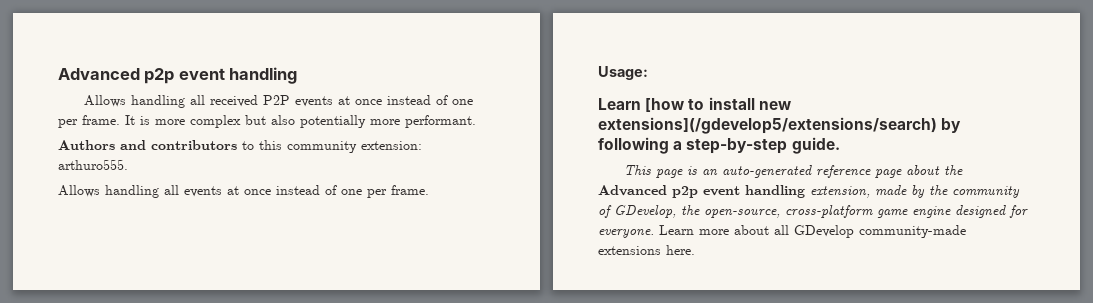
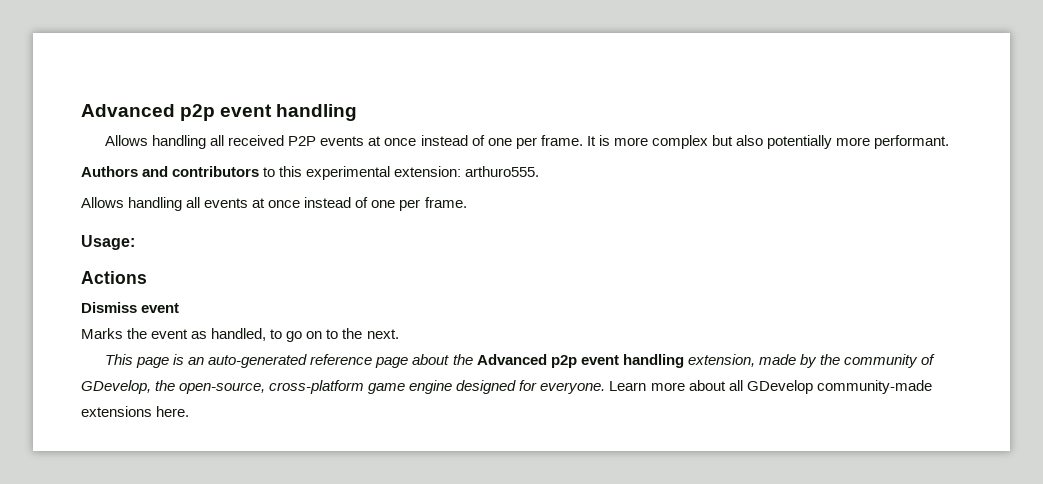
- Authors and contributors to this community extension: arthuro555.
+ Authors and contributors to this experimental extension: arthuro555.
- Learn [how to install new extensions](/gdevelop5/extensions/search) by following a step-by-step guide.
+ Actions
+ Dismiss event
+ Marks the event as handled, to go on to the next.

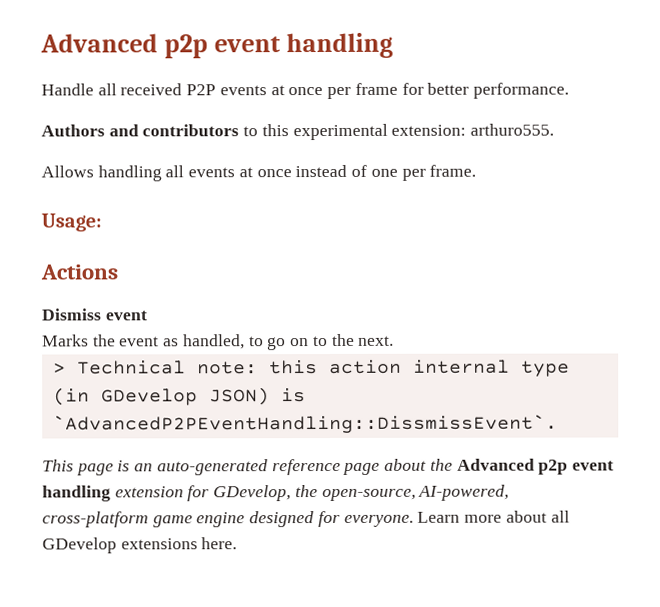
- Allows handling all received P2P events at once instead of one per frame. It is more complex but also potentially more performant.
+ Handle all received P2P events at once per frame for better performance.
+ > Technical note: this action internal type (in GDevelop JSON) is `AdvancedP2PEventHandling::DissmissEvent`.
- This page is an auto-generated reference page about the Advanced p2p event handling extension, made by the community of GDevelop, the open-source, cross-platform game engine designed for everyone.
+ This page is an auto-generated reference page about the Advanced p2p event handling extension for GDevelop, the open-source, AI-powered, cross-platform game engine designed for everyone.
- Learn more about all GDevelop community-made extensions here.
+ Learn more about all GDevelop extensions here.

